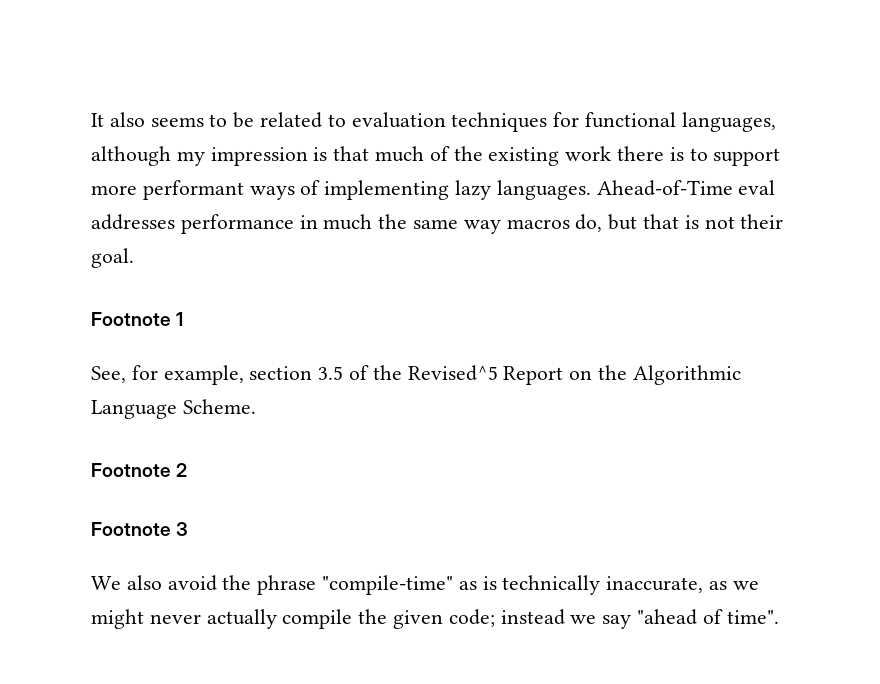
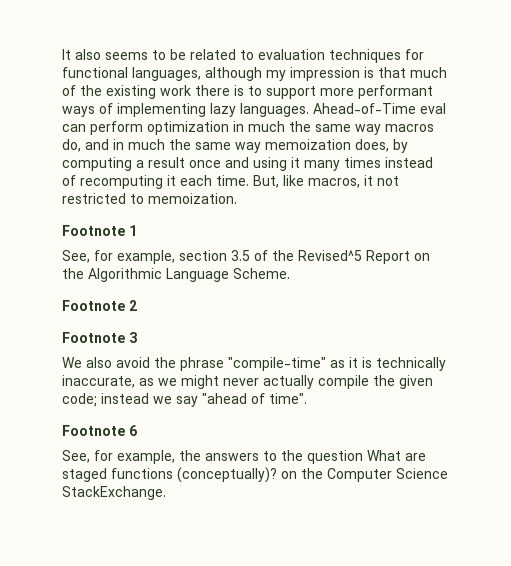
- Ahead-of-Time eval addresses performance in much the same way macros do, but that is not their goal.
+ Ahead-of-Time eval can perform optimization in much the same way macros do, and in much the same way memoization does, by computing a result once and using it many times instead of recomputing it each time. But, like macros, it not restricted to memoization.
- We also avoid the phrase "compile-time" as is technically inaccurate, as we might never actually compile the given code; instead we say "ahead of time".
+ We also avoid the phrase "compile-time" as it is technically inaccurate, as we might never actually compile the given code; instead we say "ahead of time".
+ Footnote 6
+ See, for example, the answers to the question What are staged functions (conceptually)? on the Computer Science StackExchange.

